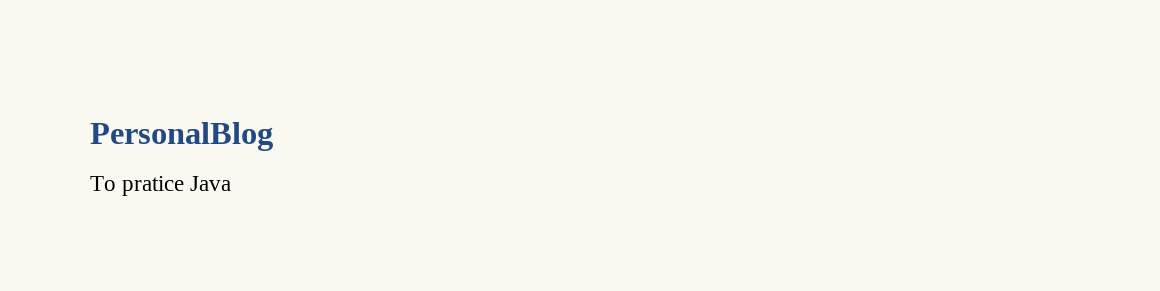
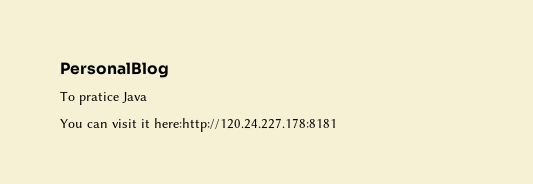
+ You can visit it here:http://120.24.227.178:8181

